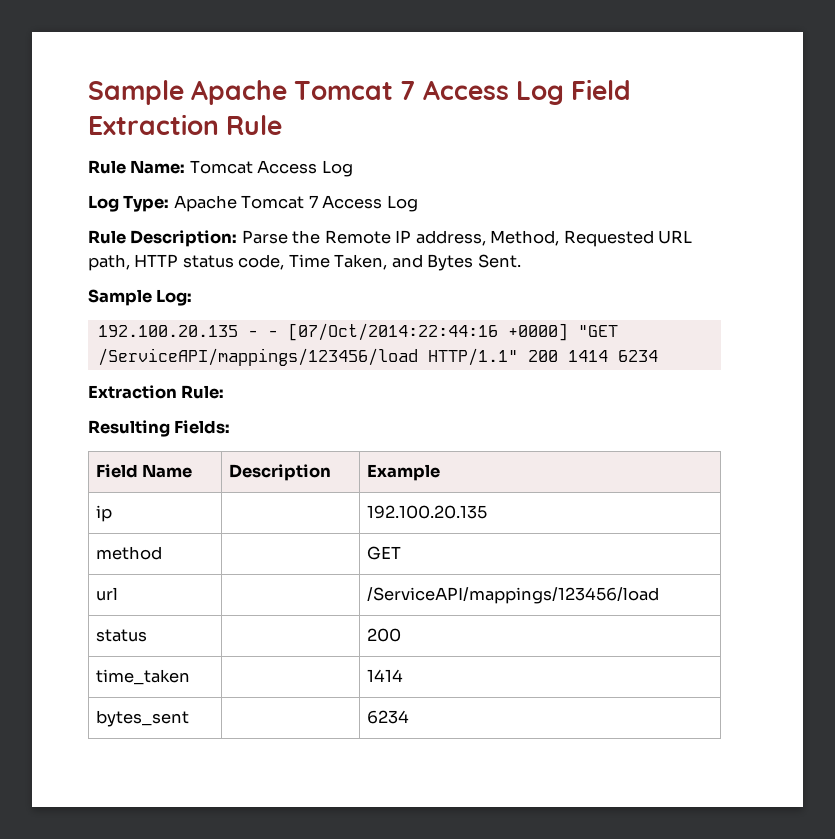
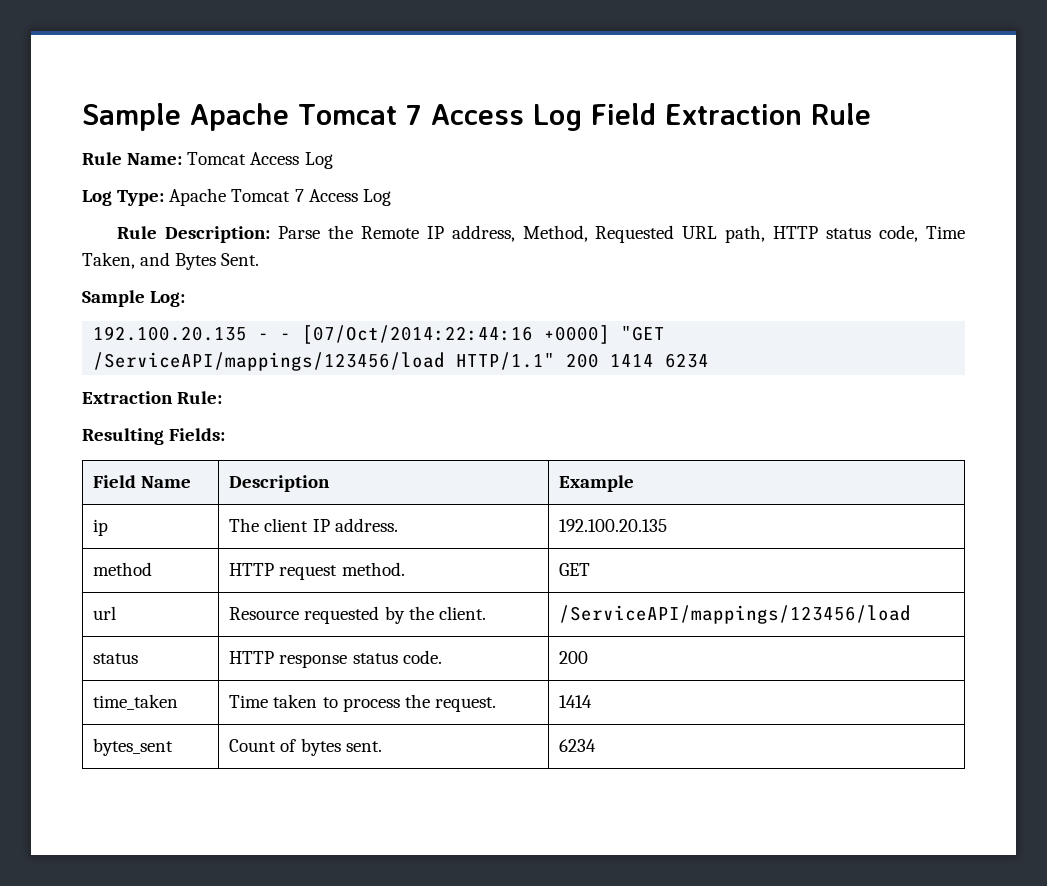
- ip | | 192.100.20.135
+ ip | The client IP address. | 192.100.20.135
- method | | GET
+ method | HTTP request method. | GET
- url | | /ServiceAPI/mappings/123456/load
- status | | 200
- time_taken | | 1414
- bytes_sent | | 6234
+ url | Resource requested by the client. | /ServiceAPI/mappings/123456/load
+ status | HTTP response status code. | 200
+ time_taken | Time taken to process the request. | 1414
+ bytes_sent | Count of bytes sent. | 6234

